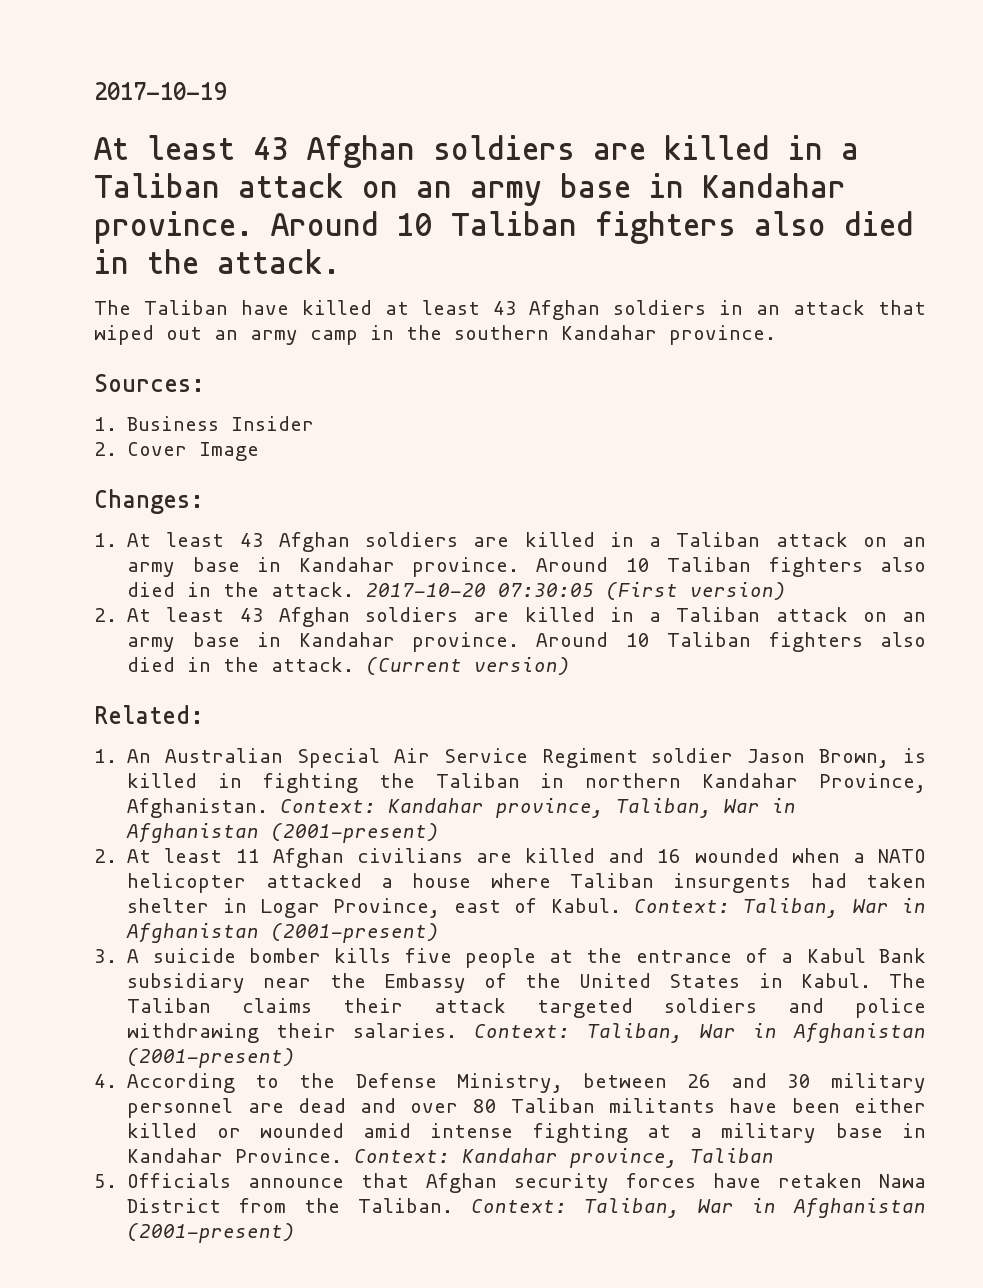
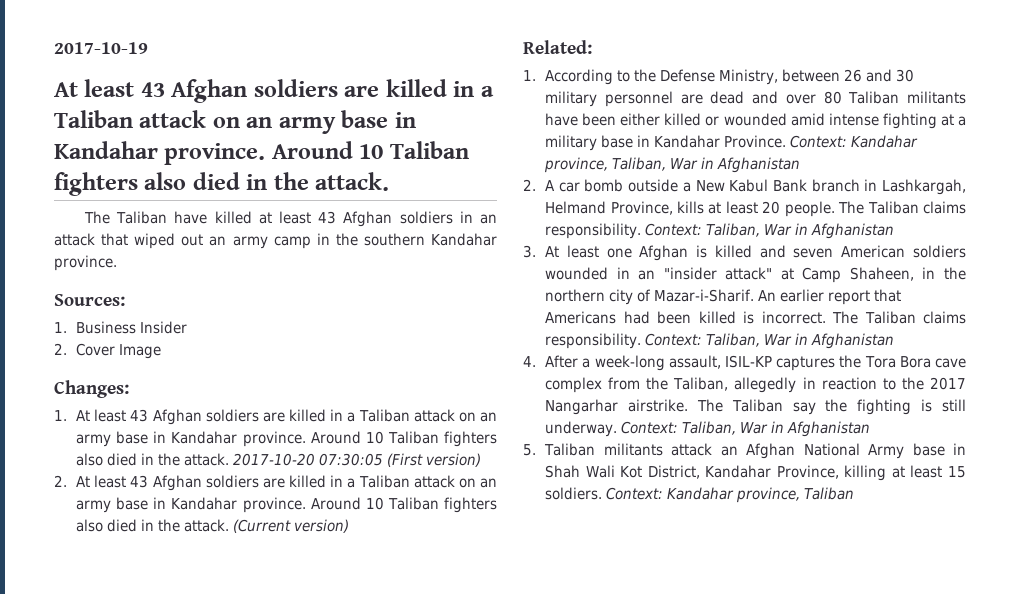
- 1. An Australian Special Air Service Regiment soldier Jason Brown, is killed in fighting the Taliban in northern Kandahar Province, Afghanistan. Context: Kandahar province, Taliban, War in Afghanistan (2001-present)
- 2. At least 11 Afghan civilians are killed and 16 wounded when a NATO helicopter attacked a house where Taliban insurgents had taken shelter in Logar Province, east of Kabul. Context: Taliban, War in Afghanistan (2001-present)
- 3. A suicide bomber kills five people at the entrance of a Kabul Bank subsidiary near the Embassy of the United States in Kabul. The Taliban claims their attack targeted soldiers and police withdrawing their salaries. Context: Taliban, War in Afghanistan (2001-present)
- 4. According to the Defense Ministry, between 26 and 30 military personnel are dead and over 80 Taliban militants have been either killed or wounded amid intense fighting at a military base in Kandahar Province.
+ 1. According to the Defense Ministry, between 26 and 30 military personnel are dead and over 80 Taliban militants have been either killed or wounded amid intense fighting at a military base in Kandahar Province.
- Context: Kandahar province, Taliban
- 5. Officials announce that Afghan security forces have retaken Nawa District from the Taliban. Context: Taliban, War in Afghanistan (2001-present)
+ Context: Kandahar province, Taliban, War in Afghanistan
+ 2. A car bomb outside a New Kabul Bank branch in Lashkargah, Helmand Province, kills at least 20 people. The Taliban claims responsibility. Context: Taliban, War in Afghanistan
+ 3. At least one Afghan is killed and seven American soldiers wounded in an "insider attack" at Camp Shaheen, in the northern city of Mazar-i-Sharif. An earlier report that Americans had been killed is incorrect. The Taliban claims responsibility. Context: Taliban, War in Afghanistan
+ 4. After a week-long assault, ISIL-KP captures the Tora Bora cave complex from the Taliban, allegedly in reaction to the 2017 Nangarhar airstrike. The Taliban say the fighting is still underway. Context: Taliban, War in Afghanistan
+ 5. Taliban militants attack an Afghan National Army base in Shah Wali Kot District, Kandahar Province, killing at least 15 soldiers. Context: Kandahar province, Taliban

